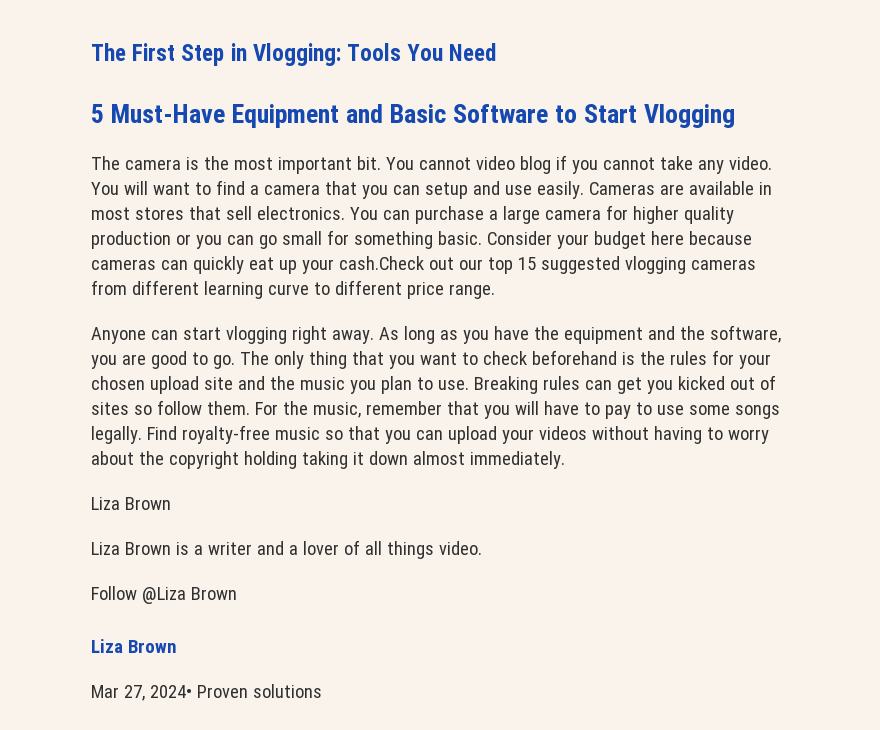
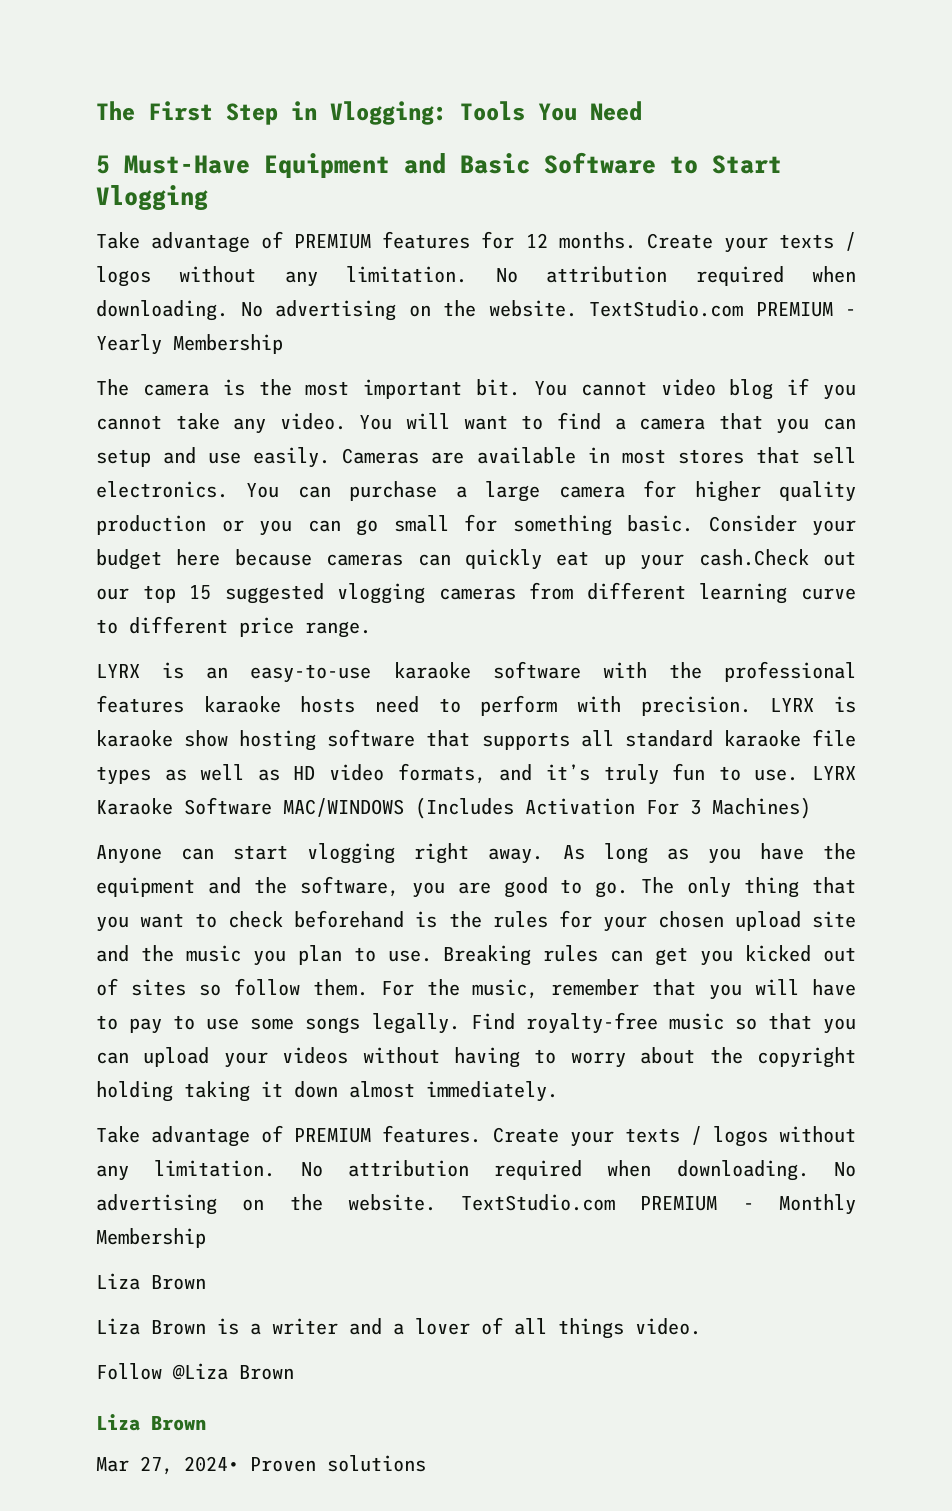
+ Take advantage of PREMIUM features for 12 months. Create your texts / logos without any limitation. No attribution required when downloading. No advertising on the website. TextStudio.com PREMIUM - Yearly Membership
+ LYRX is an easy-to-use karaoke software with the professional features karaoke hosts need to perform with precision. LYRX is karaoke show hosting software that supports all standard karaoke file types as well as HD video formats, and it’s truly fun to use. LYRX Karaoke Software MAC/WINDOWS (Includes Activation For 3 Machines)
+ Take advantage of PREMIUM features. Create your texts / logos without any limitation. No attribution required when downloading. No advertising on the website. TextStudio.com PREMIUM - Monthly Membership

